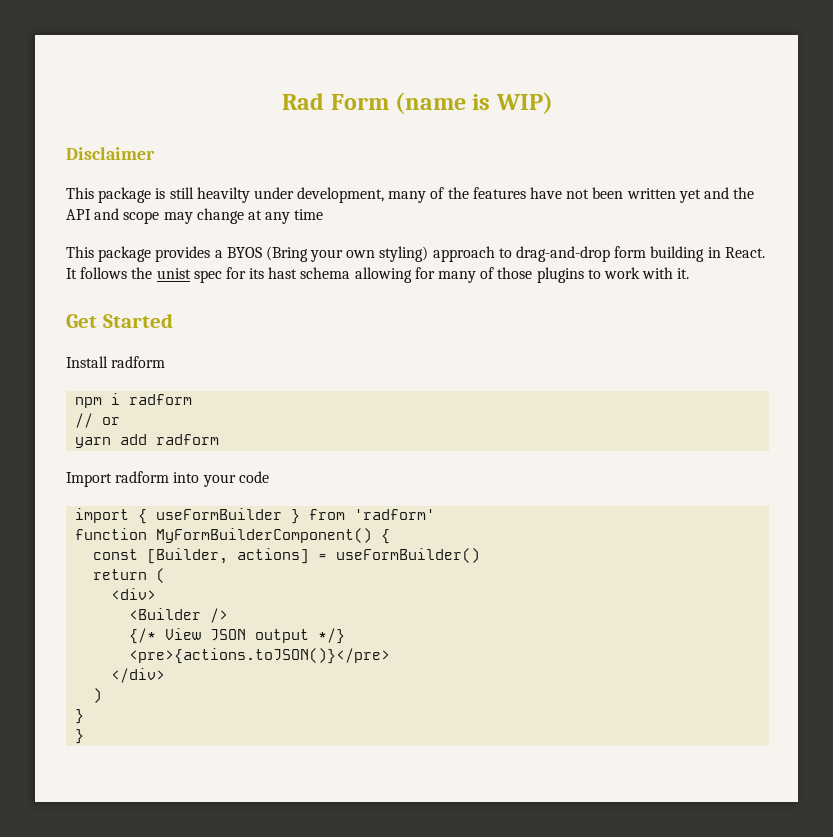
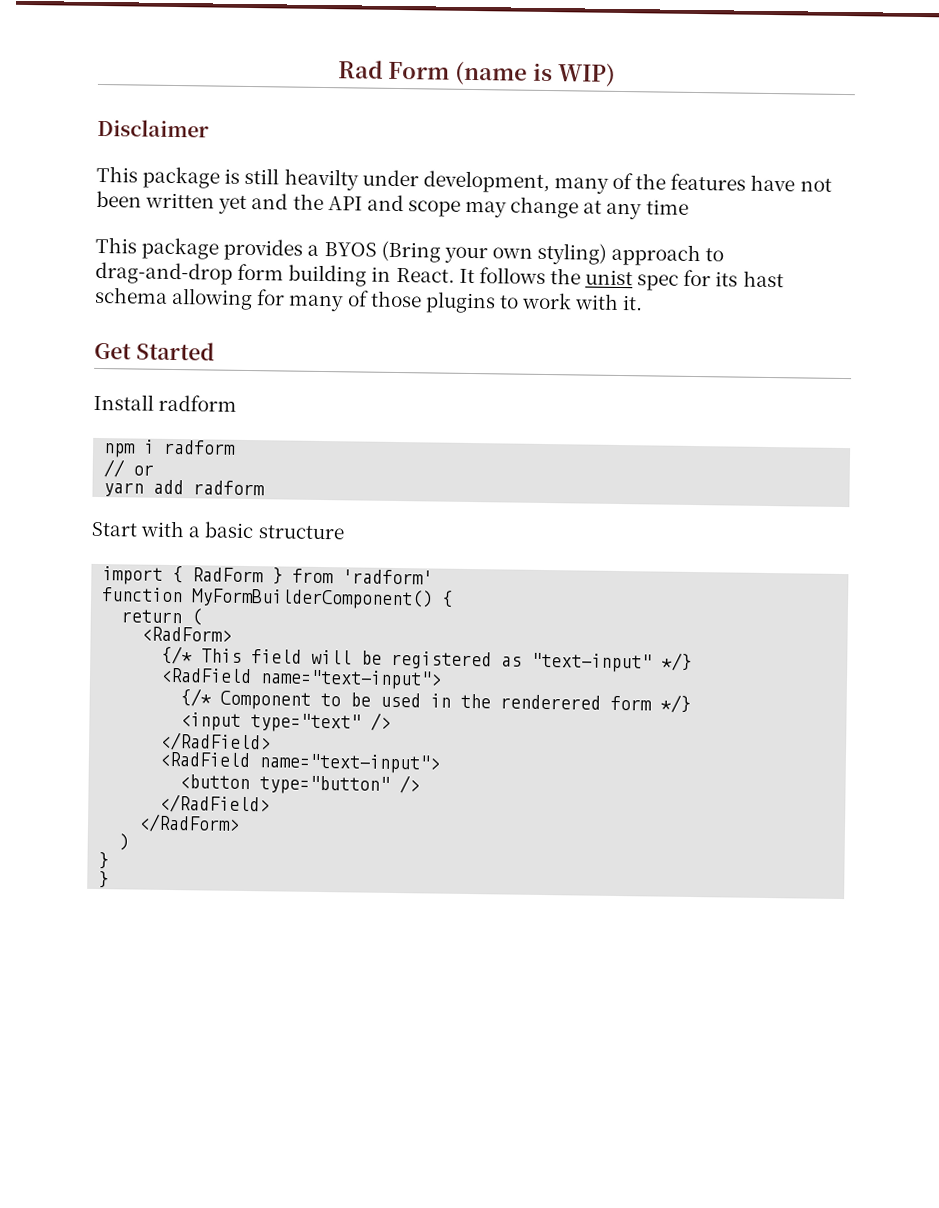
- Import radform into your code
+ Start with a basic structure
- import { useFormBuilder } from 'radform'
+ import { RadForm } from 'radform'
- const [Builder, actions] = useFormBuilder()
  return (
- <div>
- <Builder />
- {/* View JSON output */}
- <pre>{actions.toJSON()}</pre>
- </div>
+ <RadForm>
+ {/* This field will be registered as "text-input" */}
+ <RadField name="text-input">
+ {/* Component to be used in the renderered form */}
+ <input type="text" />
+ </RadField>
+ <RadField name="text-input">
+ <button type="button" />
+ </RadField>
+ </RadForm>

